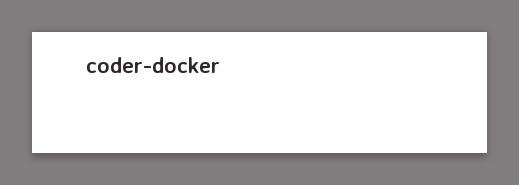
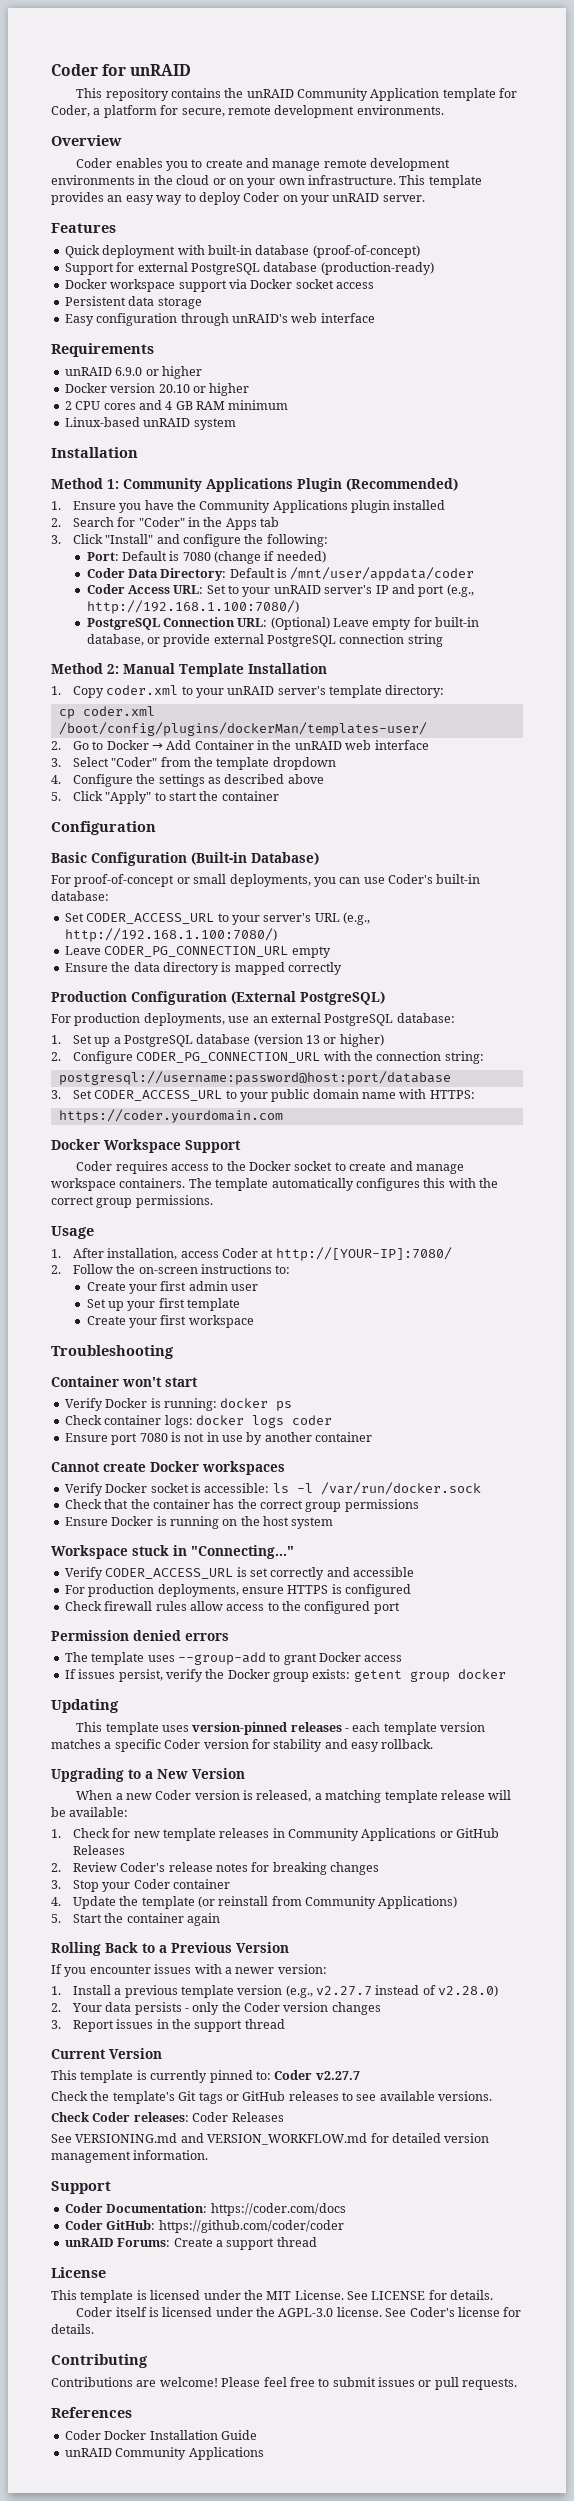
- coder-docker
+ Coder for unRAID
+ This repository contains the unRAID Community Application template for Coder, a platform for secure, remote development environments.
+ Overview
+ Coder enables you to create and manage remote development environments in the cloud or on your own infrastructure. This template provides an easy way to deploy Coder on your unRAID server.
+ Features
+ Quick deployment with built-in database (proof-of-concept)
+ Support for external PostgreSQL database (production-ready)
+ Docker workspace support via Docker socket access
+ Persistent data storage
+ Easy configuration through unRAID's web interface
+ Requirements
+ unRAID 6.9.0 or higher
+ Docker version 20.10 or higher
+ 2 CPU cores and 4 GB RAM minimum
+ Linux-based unRAID system
+ Installation
+ Method 1: Community Applications Plugin (Recommended)
+ 1. Ensure you have the Community Applications plugin installed
+ 2. Search for "Coder" in the Apps tab
+ 3. Click "Install" and configure the following:
+ Port: Default is 7080 (change if needed)
+ Coder Data Directory: Default is /mnt/user/appdata/coder
+ Coder Access URL: Set to your unRAID server's IP and port (e.g., http://192.168.1.100:7080/)
+ PostgreSQL Connection URL: (Optional) Leave empty for built-in database, or provide external PostgreSQL connection string
+ Method 2: Manual Template Installation
+ 1. Copy coder.xml to your unRAID server's template directory:
+ cp coder.xml /boot/config/plugins/dockerMan/templates-user/
+ 2. Go to Docker → Add Container in the unRAID web interface
+ 3. Select "Coder" from the template dropdown
+ 4. Configure the settings as described above
+ 5. Click "Apply" to start the container
+ Configuration
+ Basic Configuration (Built-in Database)
+ For proof-of-concept or small deployments, you can use Coder's built-in database:
+ Set CODER_ACCESS_URL to your server's URL (e.g., http://192.168.1.100:7080/)
+ Leave CODER_PG_CONNECTION_URL empty
+ Ensure the data directory is mapped correctly
+ Production Configuration (External PostgreSQL)
+ For production deployments, use an external PostgreSQL database:
+ 1. Set up a PostgreSQL database (version 13 or higher)
+ 2. Configure CODER_PG_CONNECTION_URL with the connection string:
+ postgresql://username:password@host:port/database
+ 3. Set CODER_ACCESS_URL to your public domain name with HTTPS:
+ https://coder.yourdomain.com
+ Docker Workspace Support
+ Coder requires access to the Docker socket to create and manage workspace containers. The template automatically configures this with the correct group permissions.
+ Usage
+ 1. After installation, access Coder at http://[YOUR-IP]:7080/
+ 2. Follow the on-screen instructions to:
+ Create your first admin user
+ Set up your first template
+ Create your first workspace
+ Troubleshooting
+ Container won't start
+ Verify Docker is running: docker ps
+ Check container logs: docker logs coder
+ Ensure port 7080 is not in use by another container
+ Cannot create Docker workspaces
+ Verify Docker socket is accessible: ls -l /var/run/docker.sock
+ Check that the container has the correct group permissions
+ Ensure Docker is running on the host system
+ Workspace stuck in "Connecting..."
+ Verify CODER_ACCESS_URL is set correctly and accessible
+ For production deployments, ensure HTTPS is configured
+ Check firewall rules allow access to the configured port
+ Permission denied errors
+ The template uses --group-add to grant Docker access
+ If issues persist, verify the Docker group exists: getent group docker
+ Updating
+ This template uses version-pinned releases - each template version matches a specific Coder version for stability and easy rollback.
+ Upgrading to a New Version
+ When a new Coder version is released, a matching template release will be available:
+ 1. Check for new template releases in Community Applications or GitHub Releases
+ 2. Review Coder's release notes for breaking changes
+ 3. Stop your Coder container
+ 4. Update the template (or reinstall from Community Applications)
+ 5. Start the container again
+ Rolling Back to a Previous Version
+ If you encounter issues with a newer version:
+ 1. Install a previous template version (e.g., v2.27.7 instead of v2.28.0)
+ 2. Your data persists - only the Coder version changes
+ 3. Report issues in the support thread
+ Current Version
+ This template is currently pinned to: Coder v2.27.7
+ Check the template's Git tags or GitHub releases to see available versions.
+ Check Coder releases: Coder Releases
+ See VERSIONING.md and VERSION_WORKFLOW.md for detailed version management information.
+ Support
+ Coder Documentation: https://coder.com/docs
+ Coder GitHub: https://github.com/coder/coder
+ unRAID Forums: Create a support thread
+ License
+ This template is licensed under the MIT License. See LICENSE for details.
+ Coder itself is licensed under the AGPL-3.0 license. See Coder's license for details.
+ Contributing
+ Contributions are welcome! Please feel free to submit issues or pull requests.
+ References
+ Coder Docker Installation Guide
+ unRAID Community Applications

